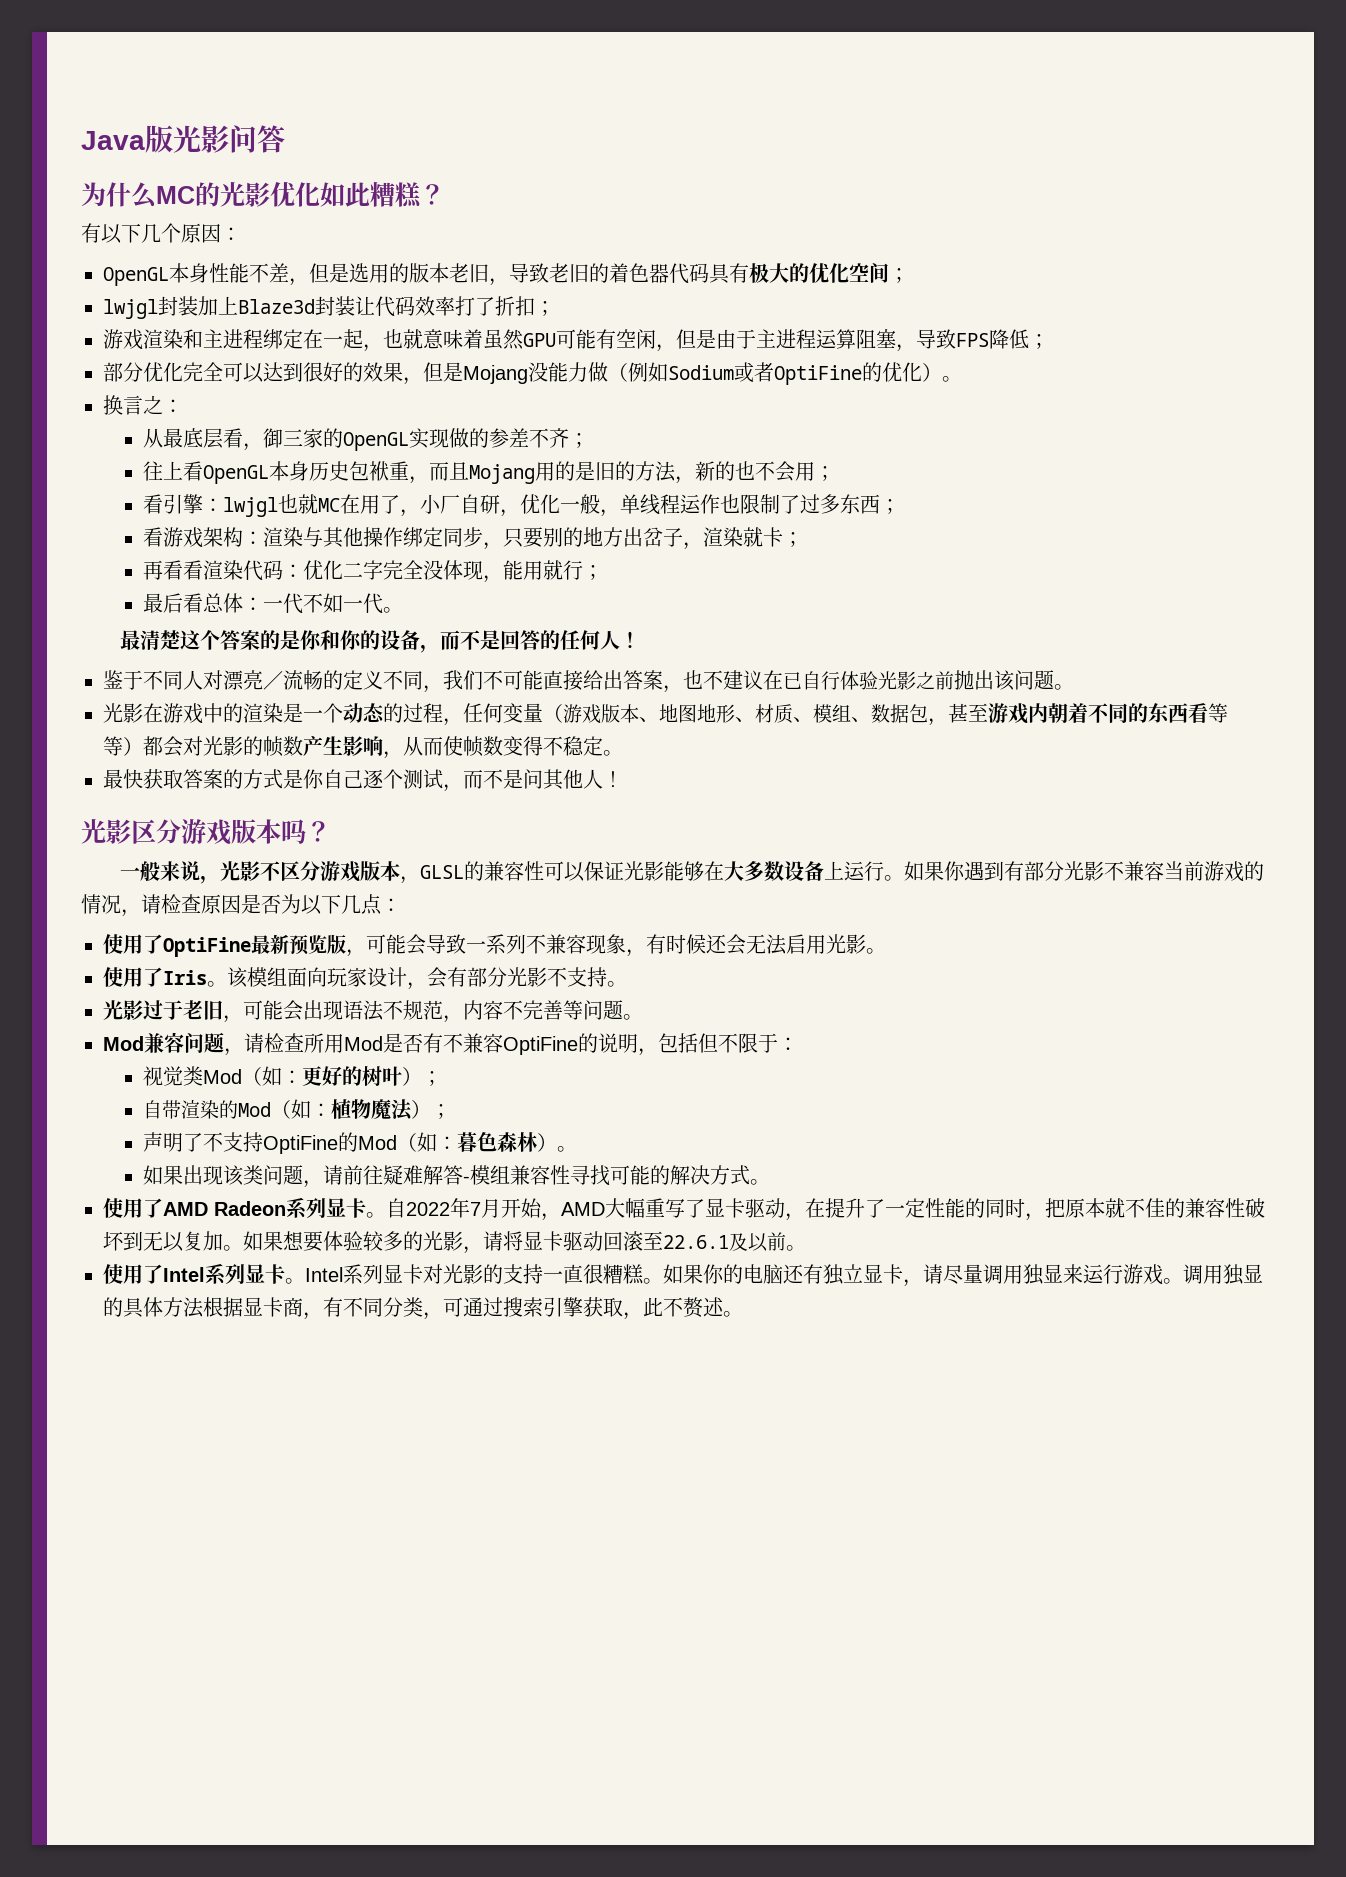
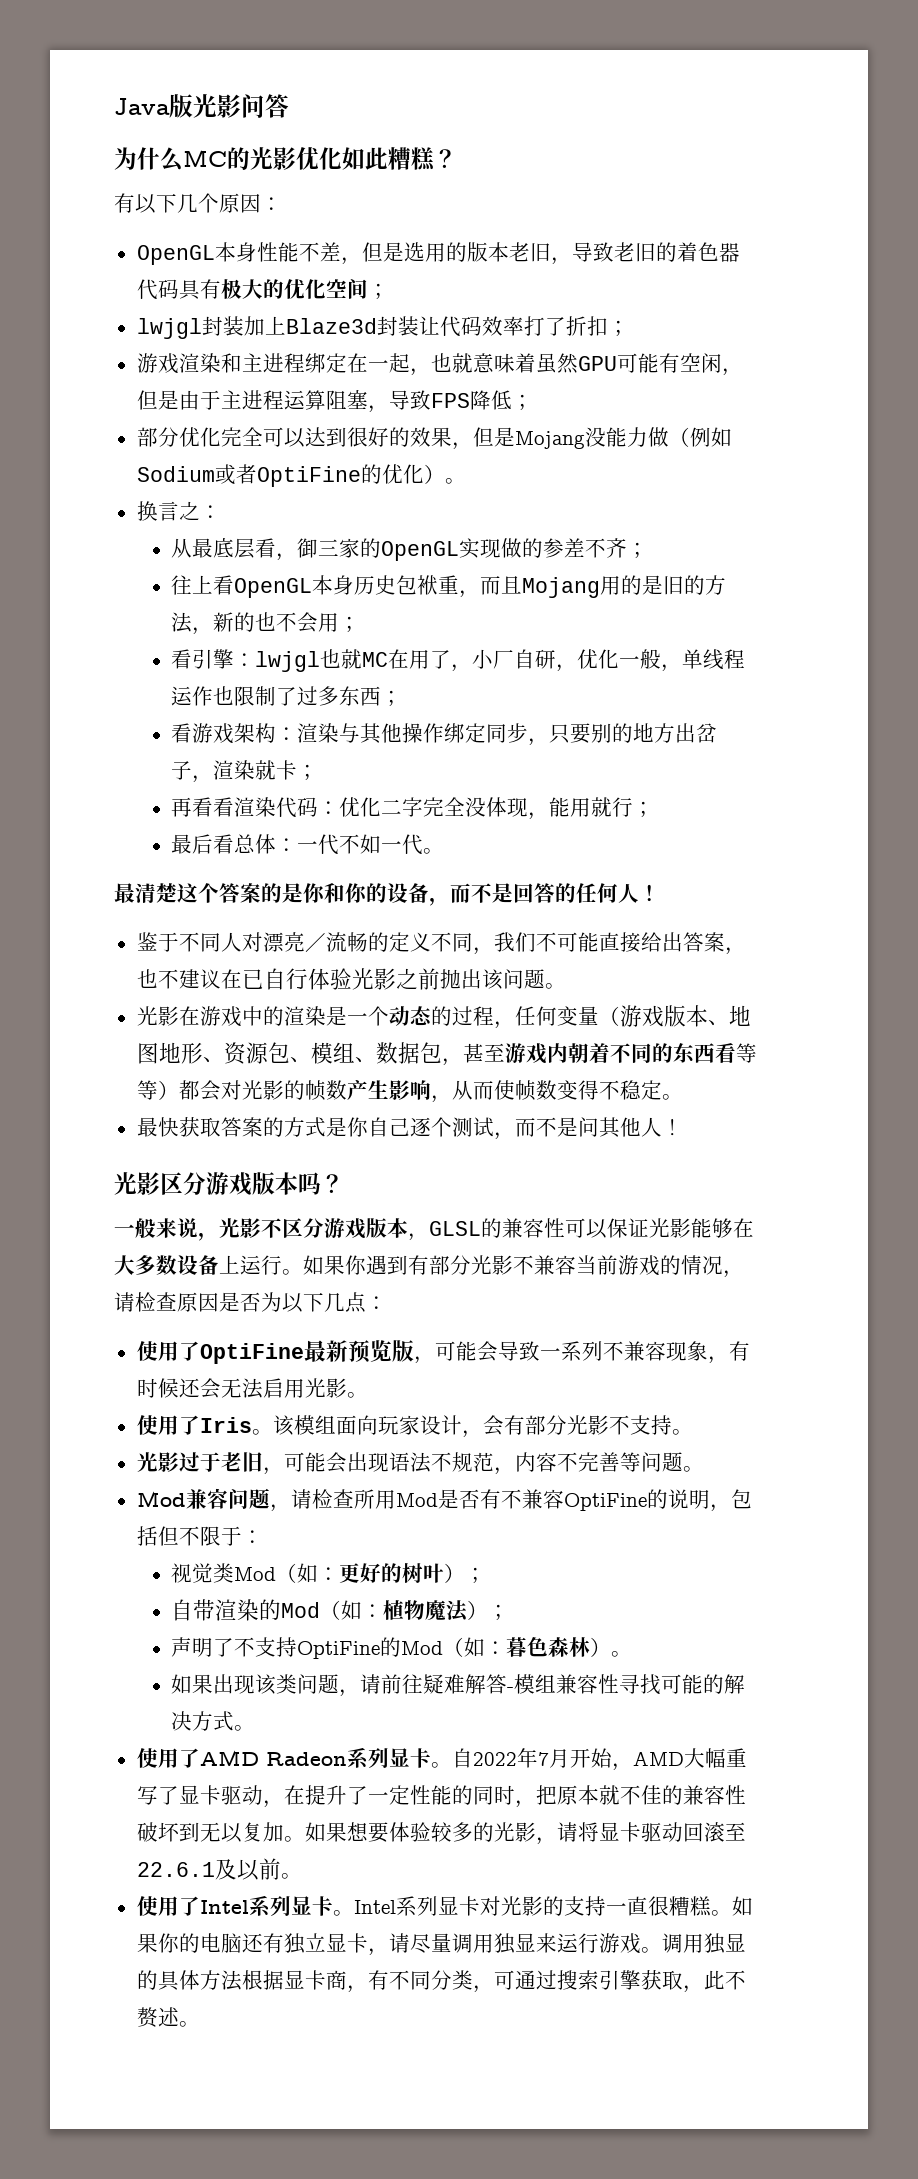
- 光影在游戏中的渲染是一个动态的过程，任何变量（游戏版本、地图地形、材质、模组、数据包，甚至游戏内朝着不同的东西看等等）都会对光影的帧数产生影响，从而使帧数变得不稳定。
+ 光影在游戏中的渲染是一个动态的过程，任何变量（游戏版本、地图地形、资源包、模组、数据包，甚至游戏内朝着不同的东西看等等）都会对光影的帧数产生影响，从而使帧数变得不稳定。

